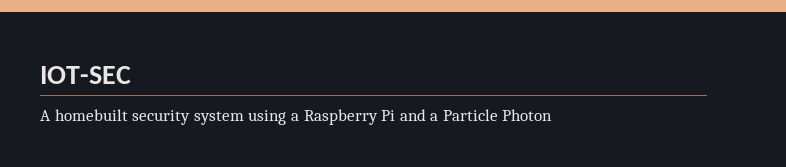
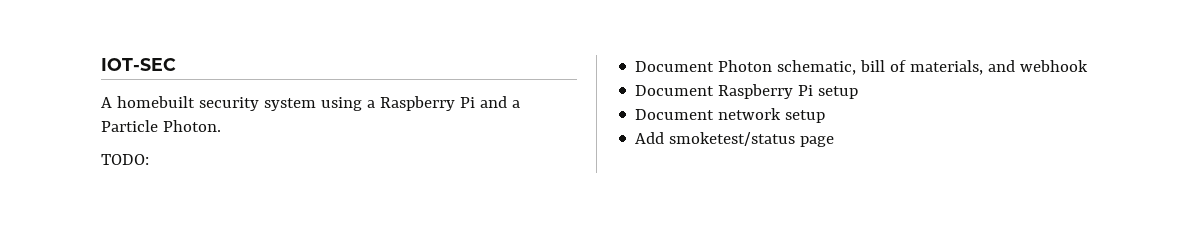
- A homebuilt security system using a Raspberry Pi and a Particle Photon
+ A homebuilt security system using a Raspberry Pi and a Particle Photon.
+ TODO:
+ Document Photon schematic, bill of materials, and webhook
+ Document Raspberry Pi setup
+ Document network setup
+ Add smoketest/status page

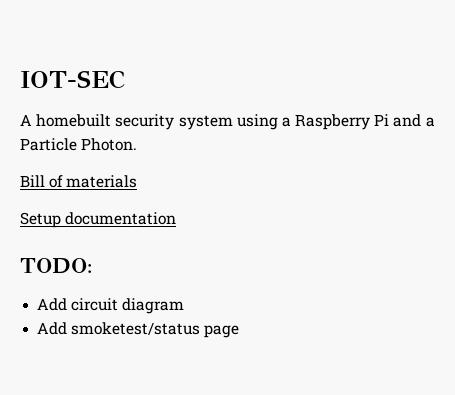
+ Bill of materials
+ Setup documentation
  TODO:
- Document Photon schematic, bill of materials, and webhook
- Document Raspberry Pi setup
- Document network setup
+ Add circuit diagram

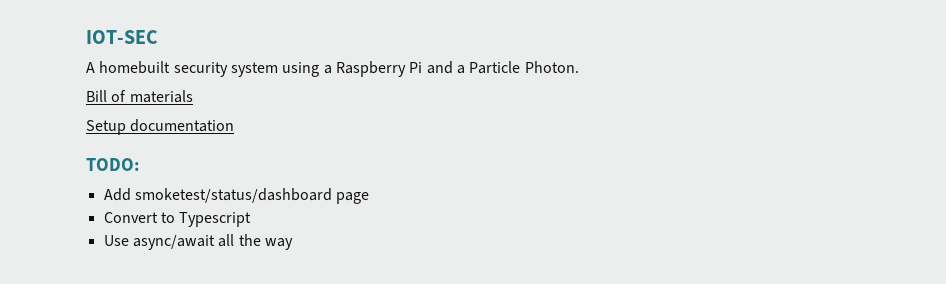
- Add circuit diagram
- Add smoketest/status page
+ Add smoketest/status/dashboard page
+ Convert to Typescript
+ Use async/await all the way

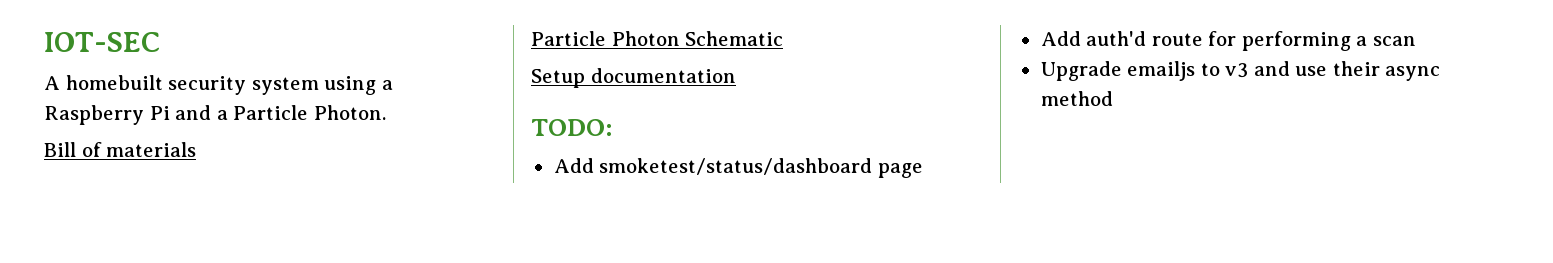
+ Particle Photon Schematic
- Convert to Typescript
- Use async/await all the way
+ Add auth'd route for performing a scan
+ Upgrade emailjs to v3 and use their async method

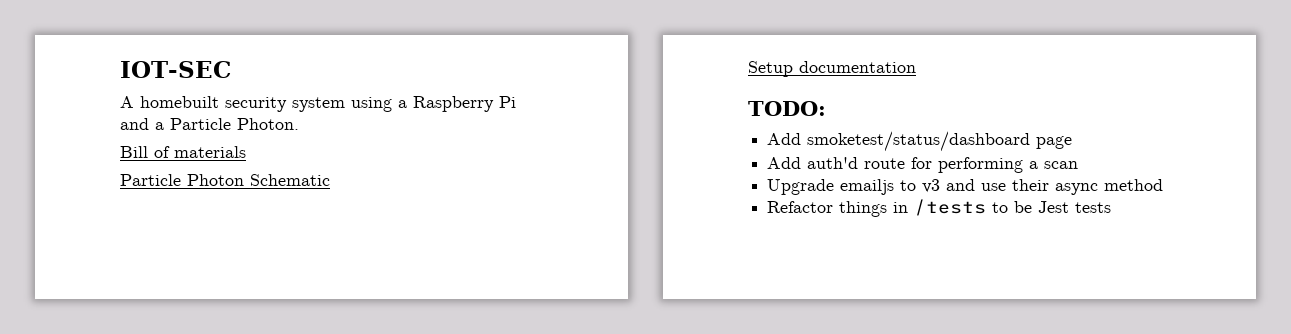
+ Refactor things in /tests to be Jest tests

